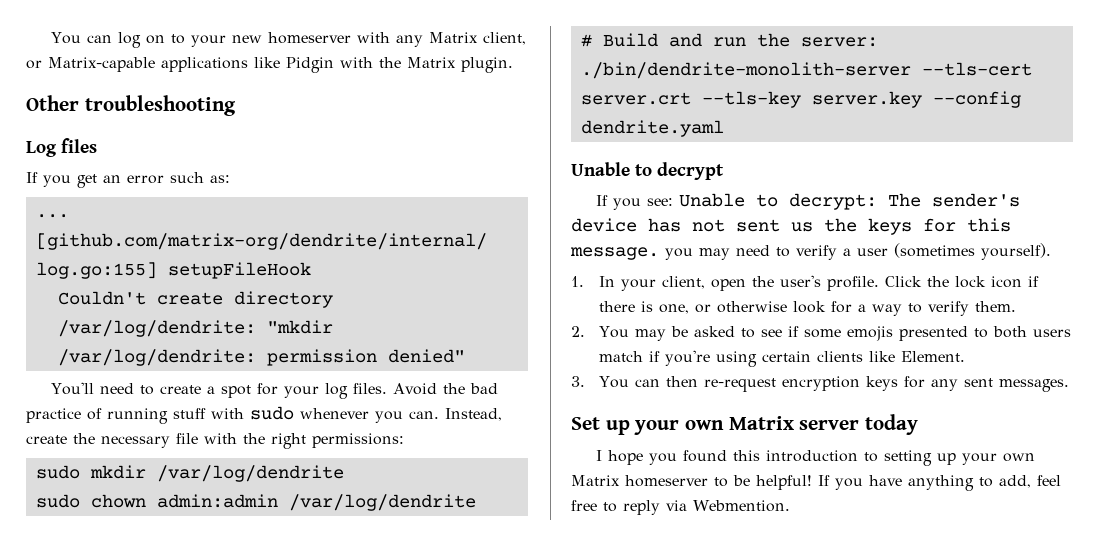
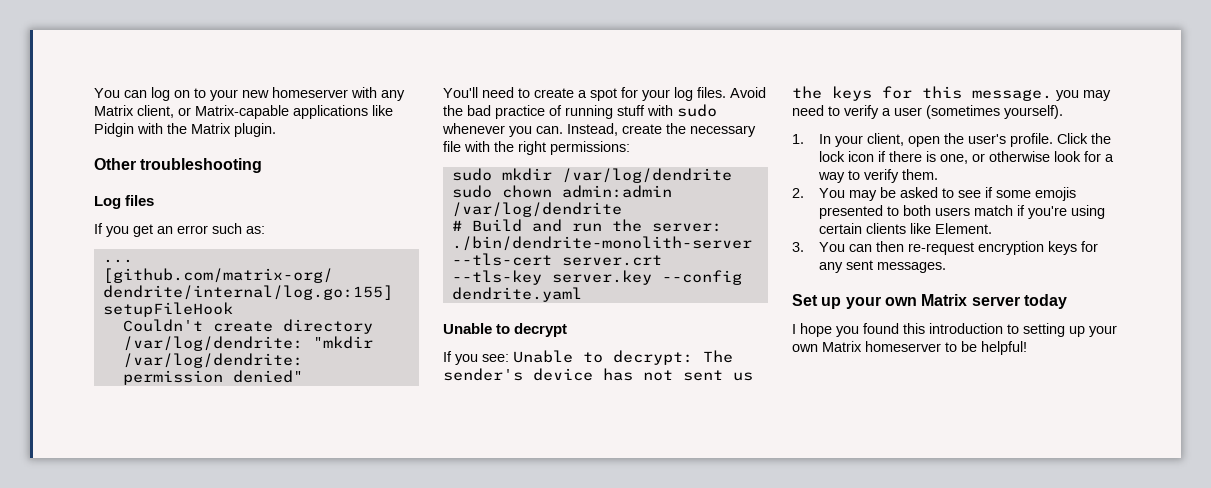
- If you have anything to add, feel free to reply via Webmention.

